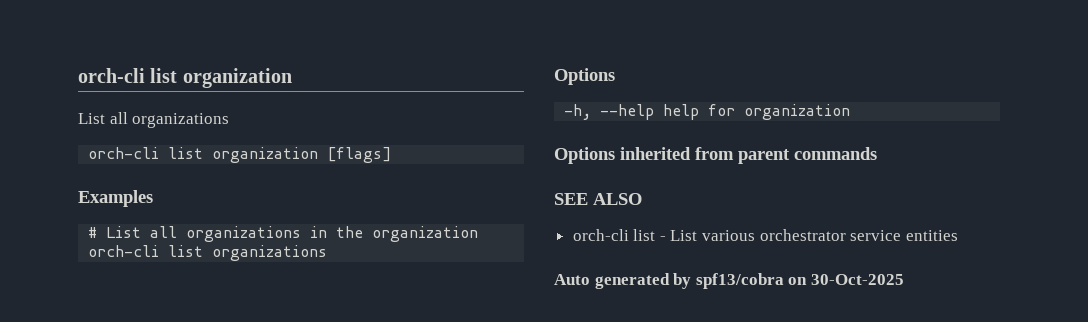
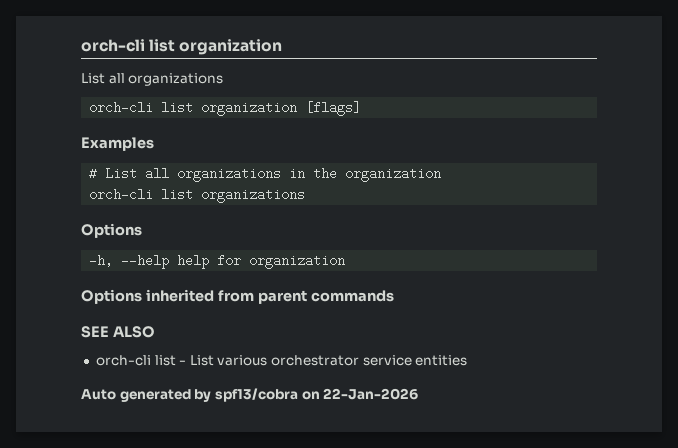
- Auto generated by spf13/cobra on 30-Oct-2025
+ Auto generated by spf13/cobra on 22-Jan-2026

